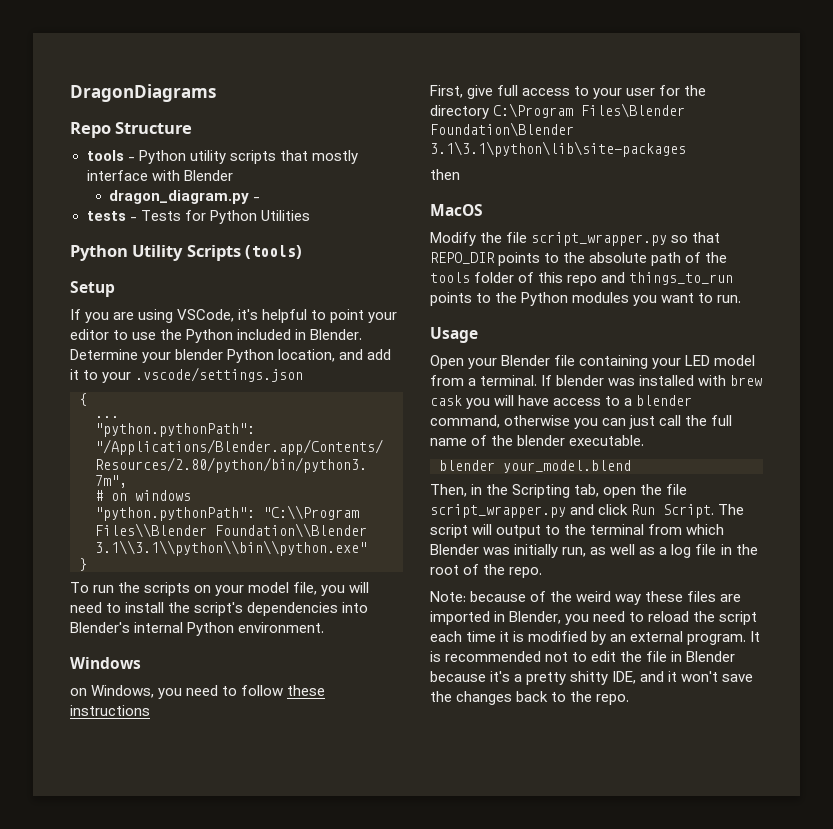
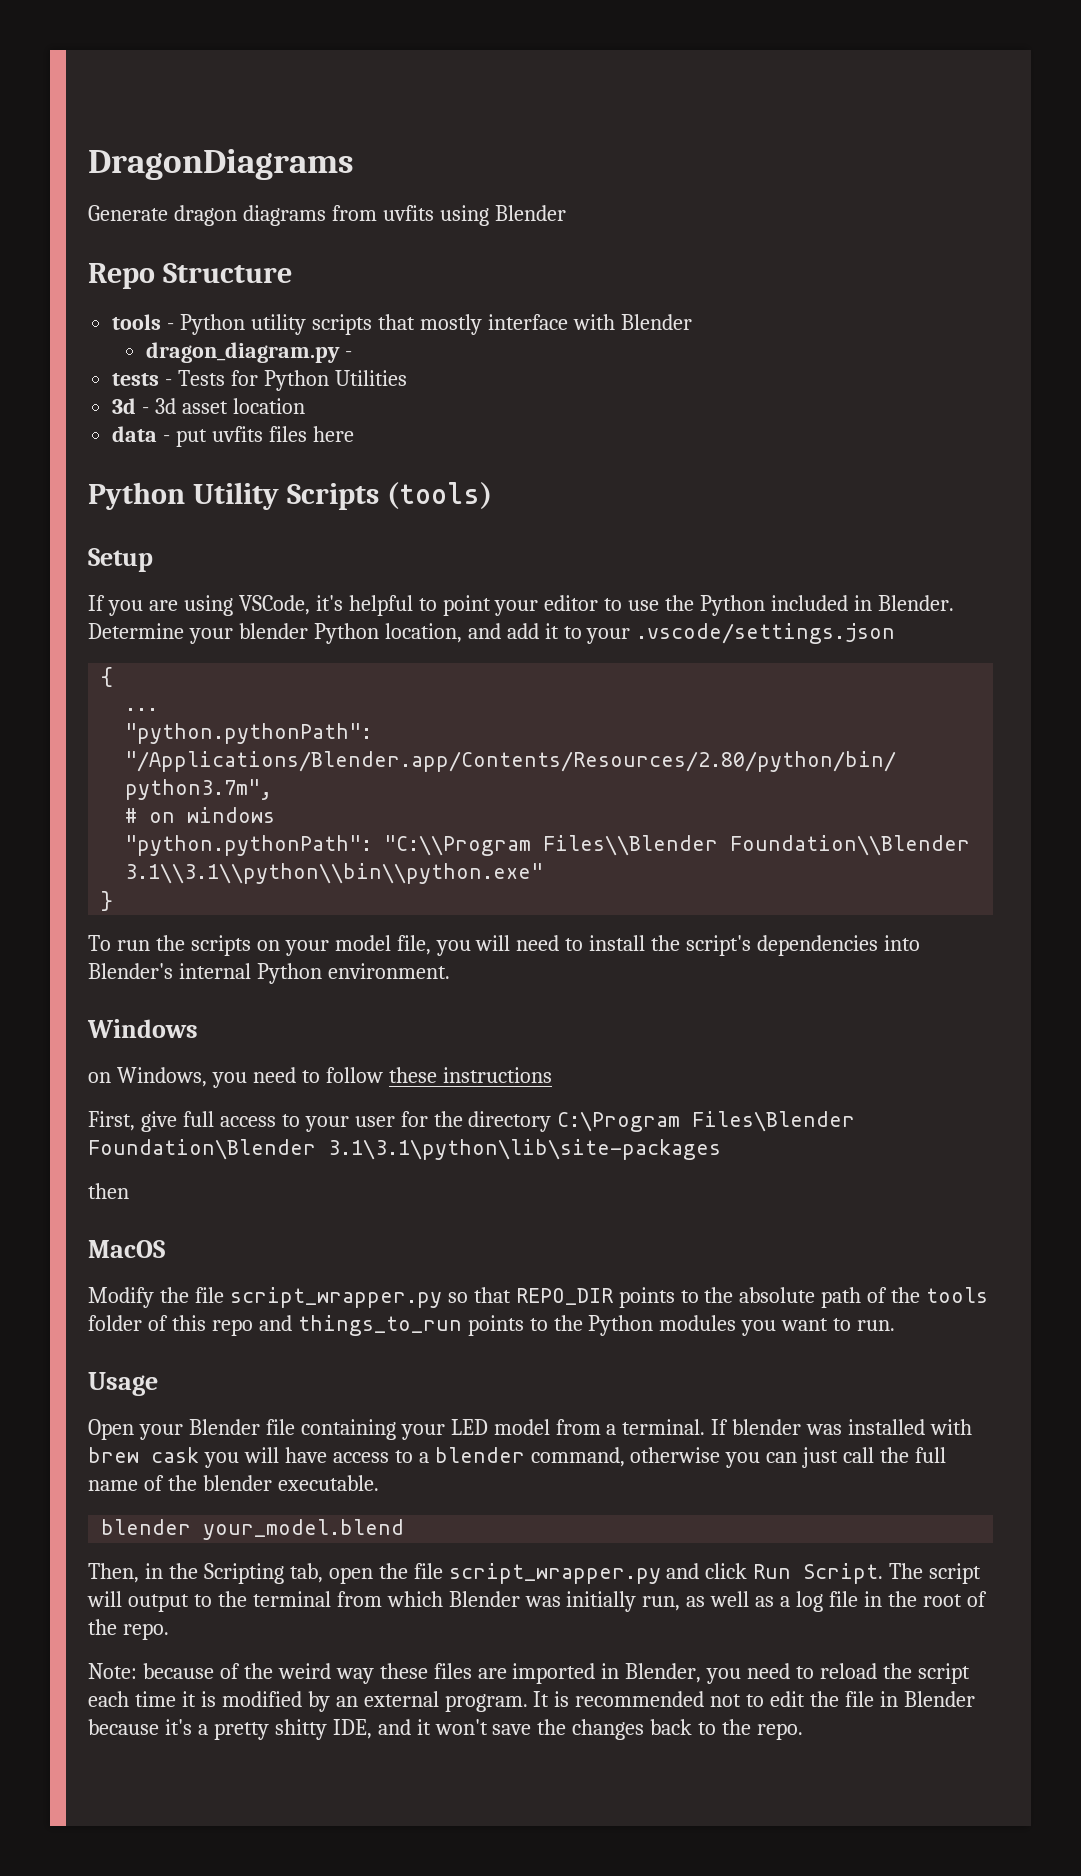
+ Generate dragon diagrams from uvfits using Blender
+ 3d - 3d asset location
+ data - put uvfits files here

